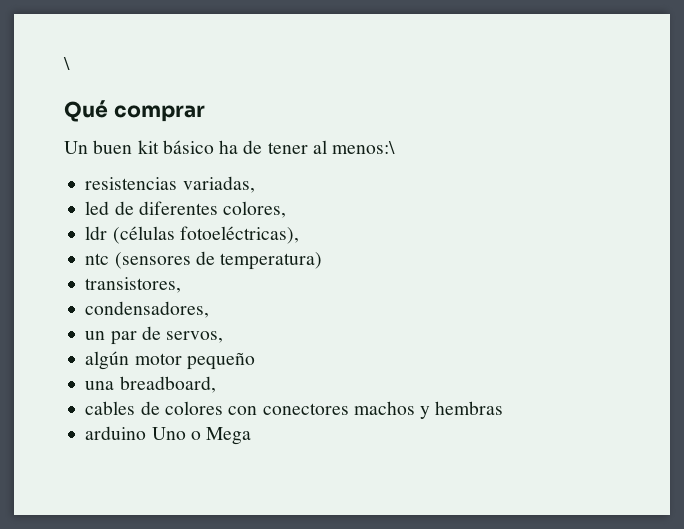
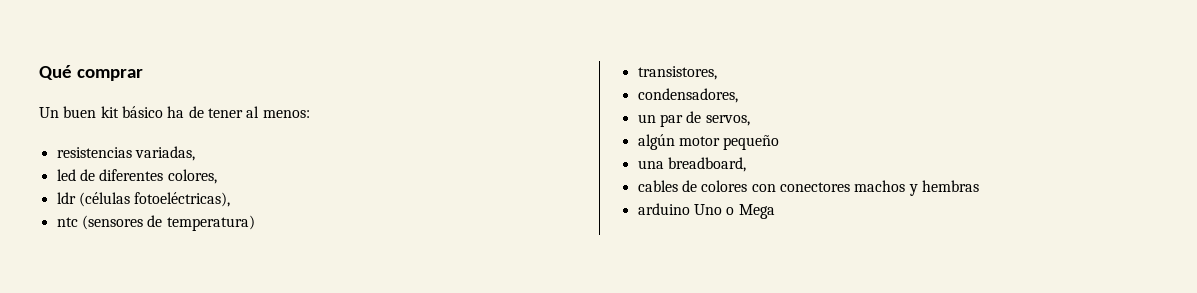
- \
- Un buen kit básico ha de tener al menos:\
+ Un buen kit básico ha de tener al menos:

